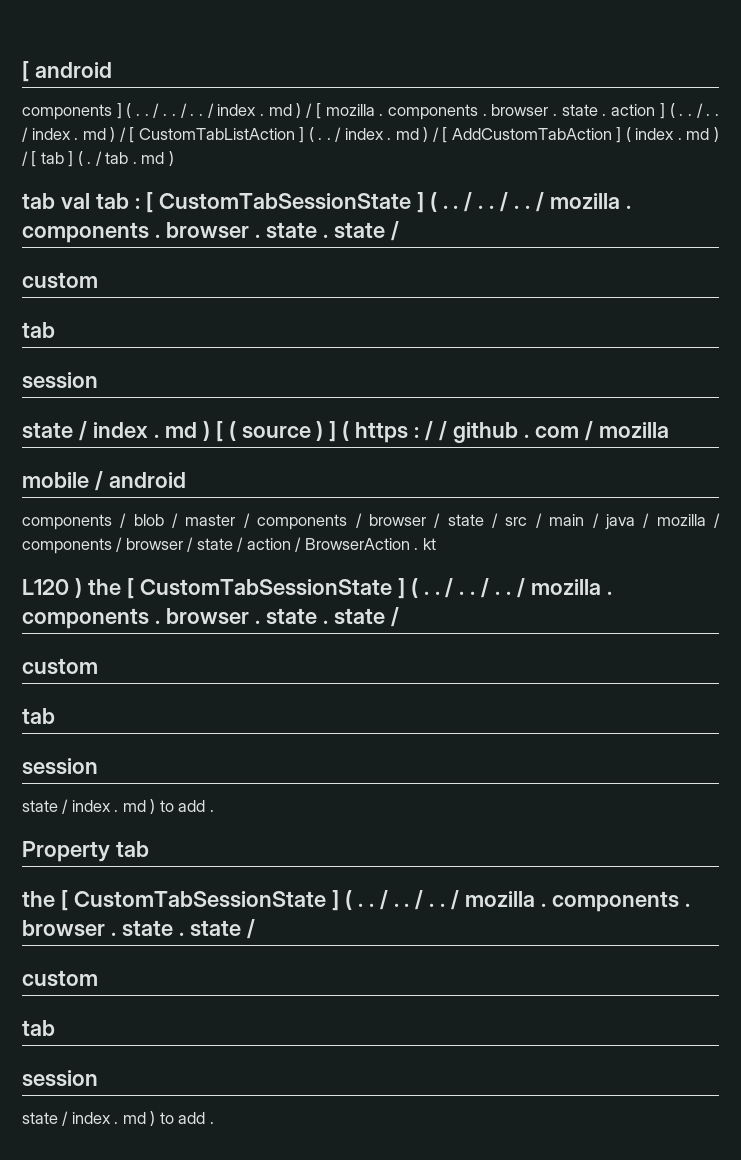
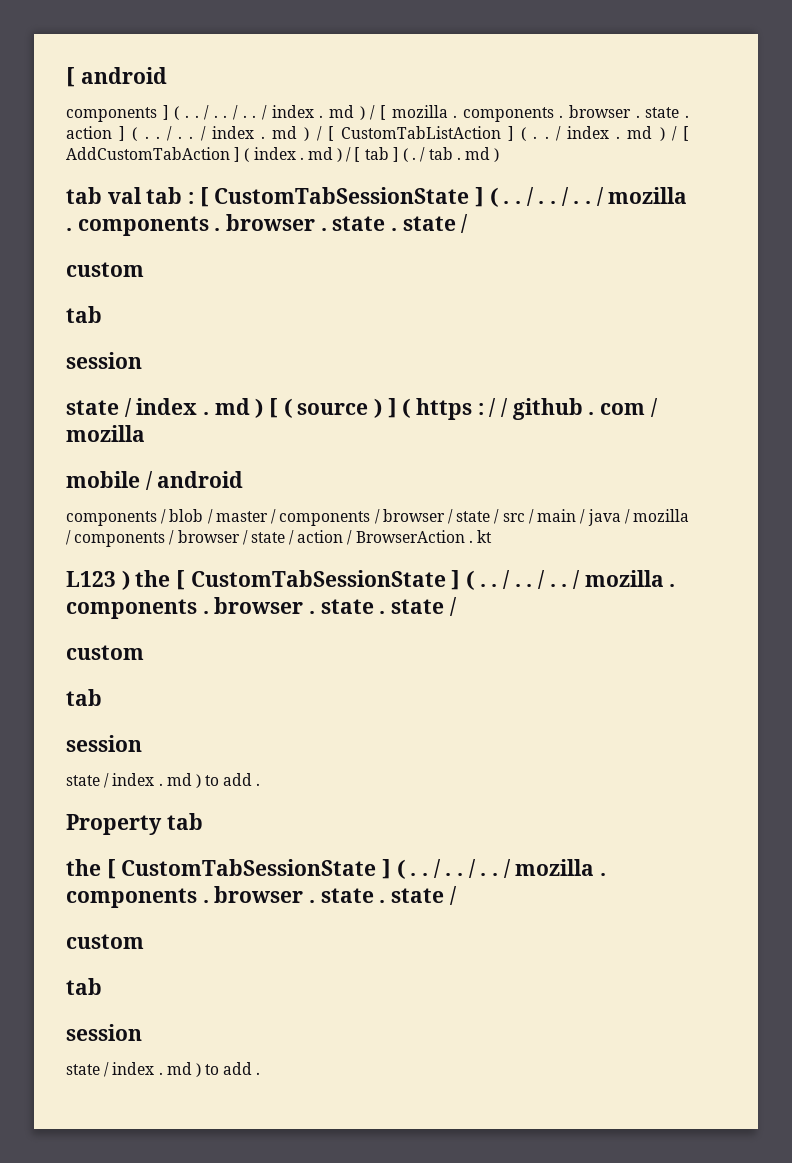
- L120 ) the [ CustomTabSessionState ] ( . .
+ L123 ) the [ CustomTabSessionState ] ( . .

